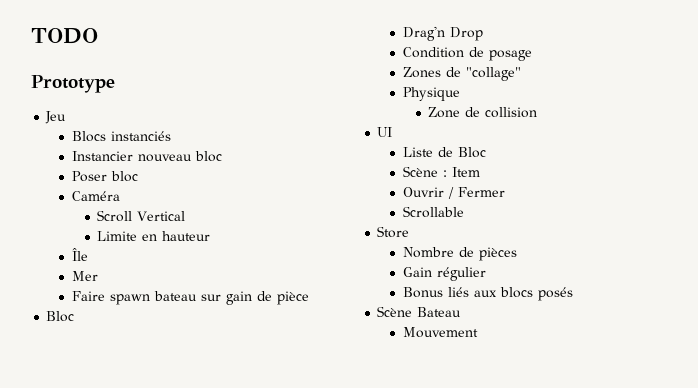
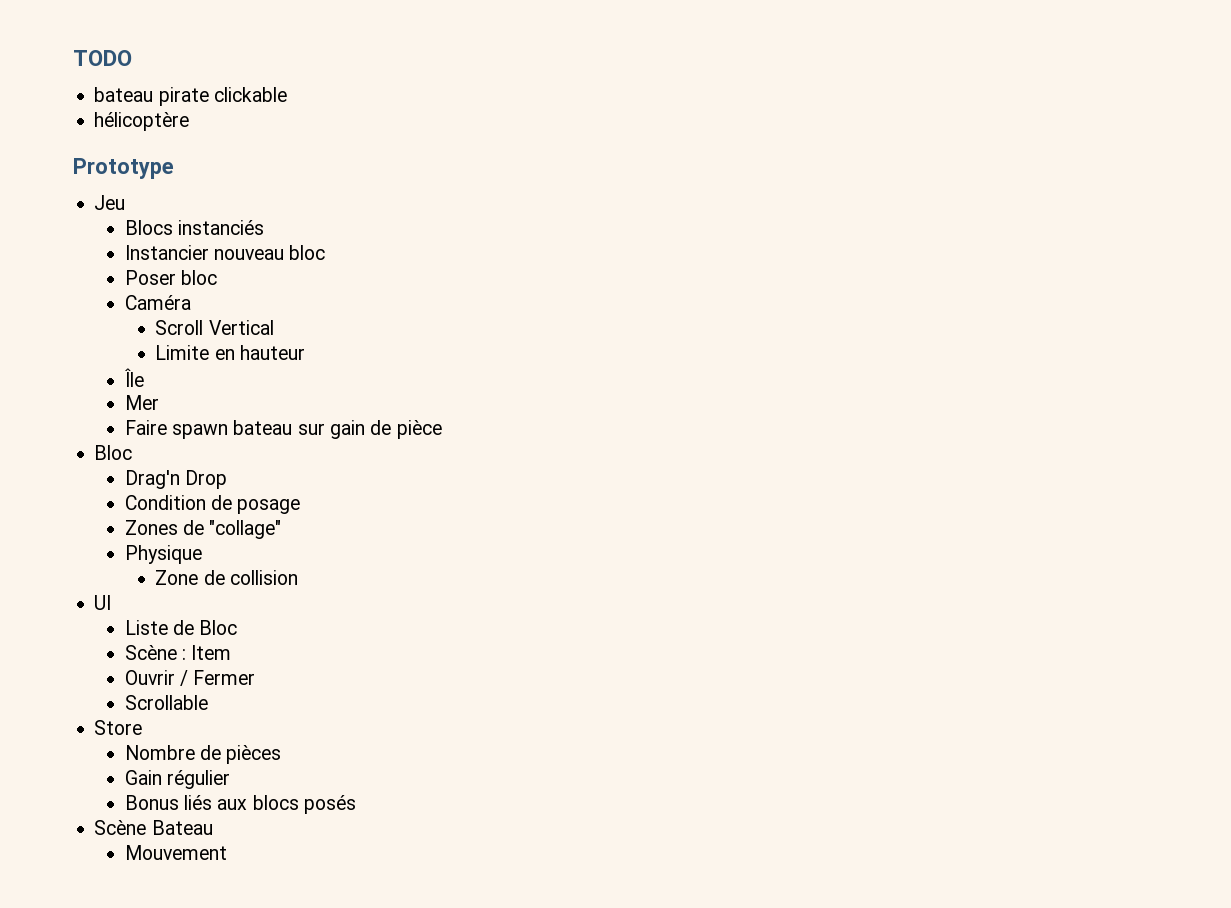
+ bateau pirate clickable
+ hélicoptère

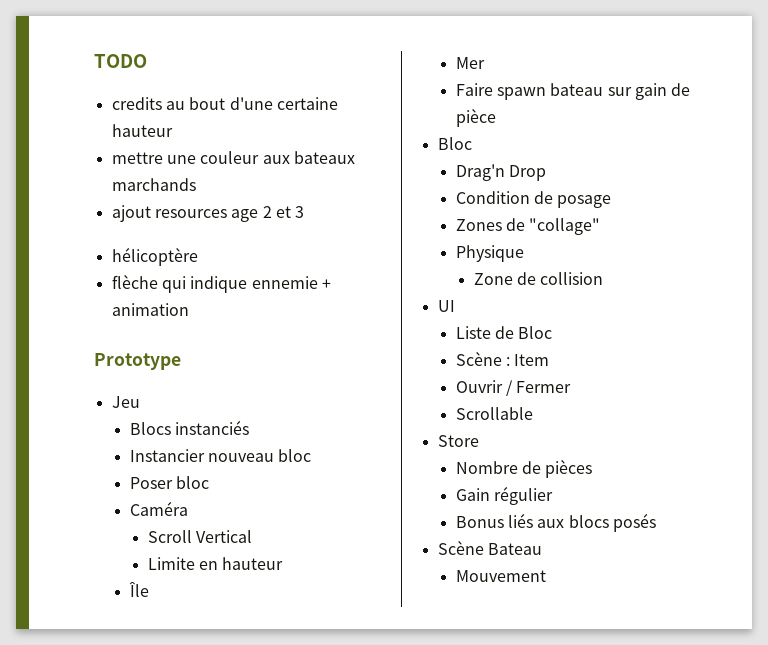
- bateau pirate clickable
+ credits au bout d'une certaine hauteur
+ mettre une couleur aux bateaux marchands
+ ajout resources age 2 et 3
  hélicoptère
+ flèche qui indique ennemie + animation

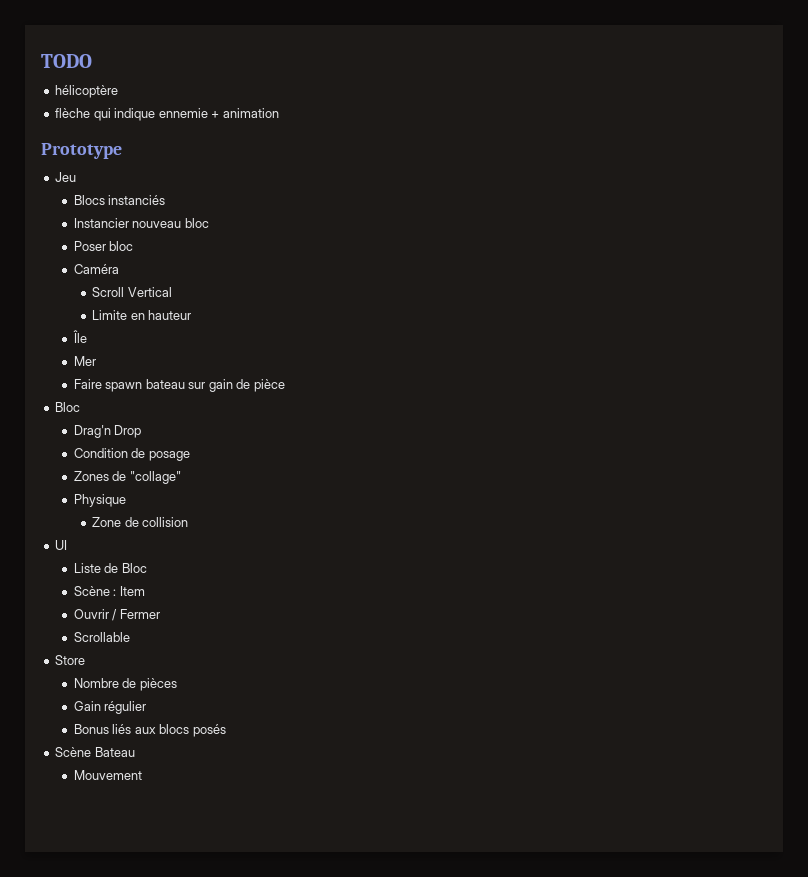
- credits au bout d'une certaine hauteur
- mettre une couleur aux bateaux marchands
- ajout resources age 2 et 3

